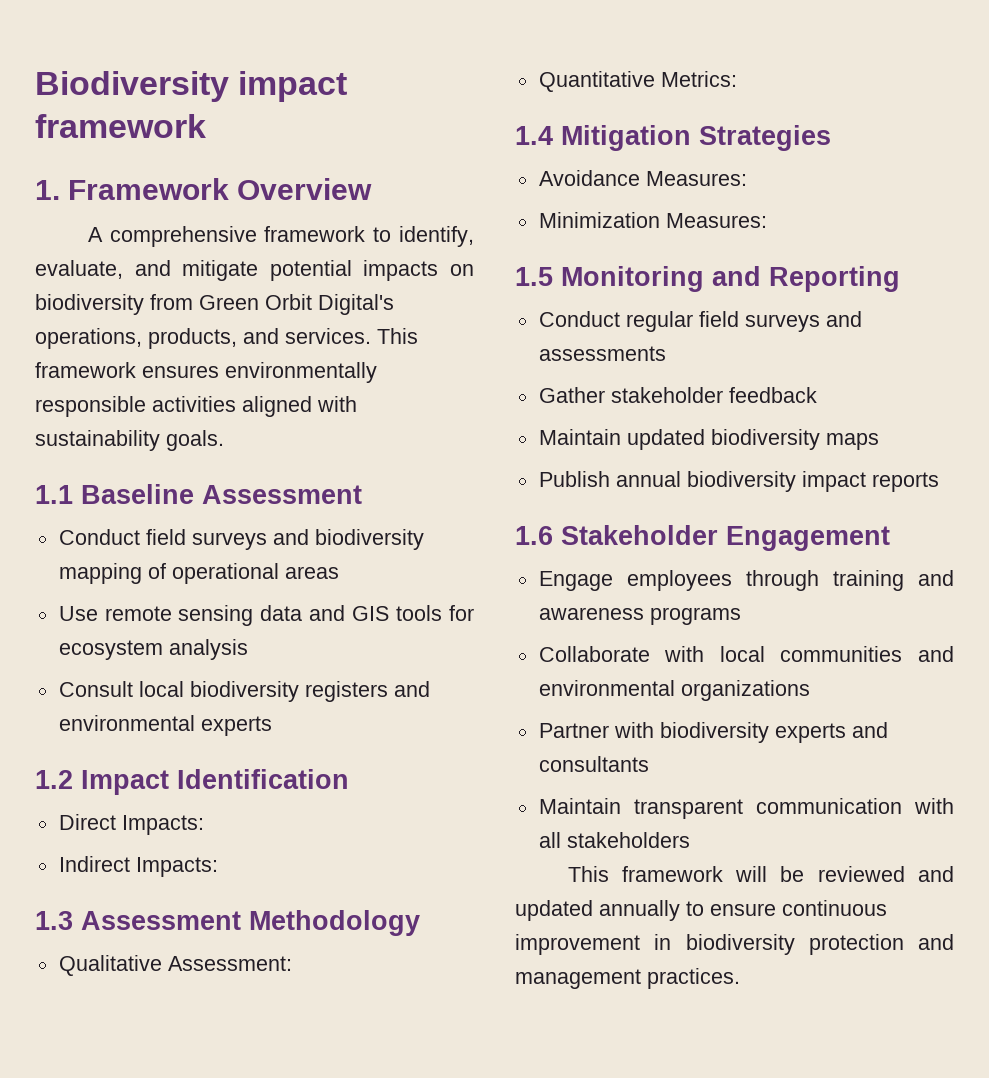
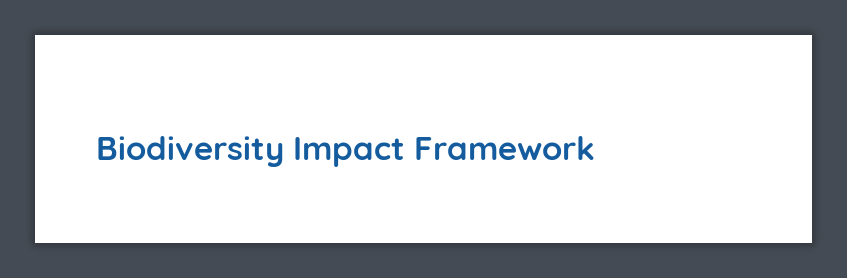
- Biodiversity impact framework
- 1. Framework Overview
- A comprehensive framework to identify, evaluate, and mitigate potential impacts on biodiversity from Green Orbit Digital's operations, products, and services. This framework ensures environmentally responsible activities aligned with sustainability goals.
- 1.1 Baseline Assessment
- Conduct field surveys and biodiversity mapping of operational areas
- Use remote sensing data and GIS tools for ecosystem analysis
- Consult local biodiversity registers and environmental experts
- 1.2 Impact Identification
- Direct Impacts:
- Indirect Impacts:
- 1.3 Assessment Methodology
- Qualitative Assessment:
- Quantitative Metrics:
- 1.4 Mitigation Strategies
- Avoidance Measures:
- Minimization Measures:
- 1.5 Monitoring and Reporting
- Conduct regular field surveys and assessments
- Gather stakeholder feedback
- Maintain updated biodiversity maps
- Publish annual biodiversity impact reports
- 1.6 Stakeholder Engagement
- Engage employees through training and awareness programs
- Collaborate with local communities and environmental organizations
- Partner with biodiversity experts and consultants
- Maintain transparent communication with all stakeholders
- This framework will be reviewed and updated annually to ensure continuous improvement in biodiversity protection and management practices.
+ Biodiversity Impact Framework

